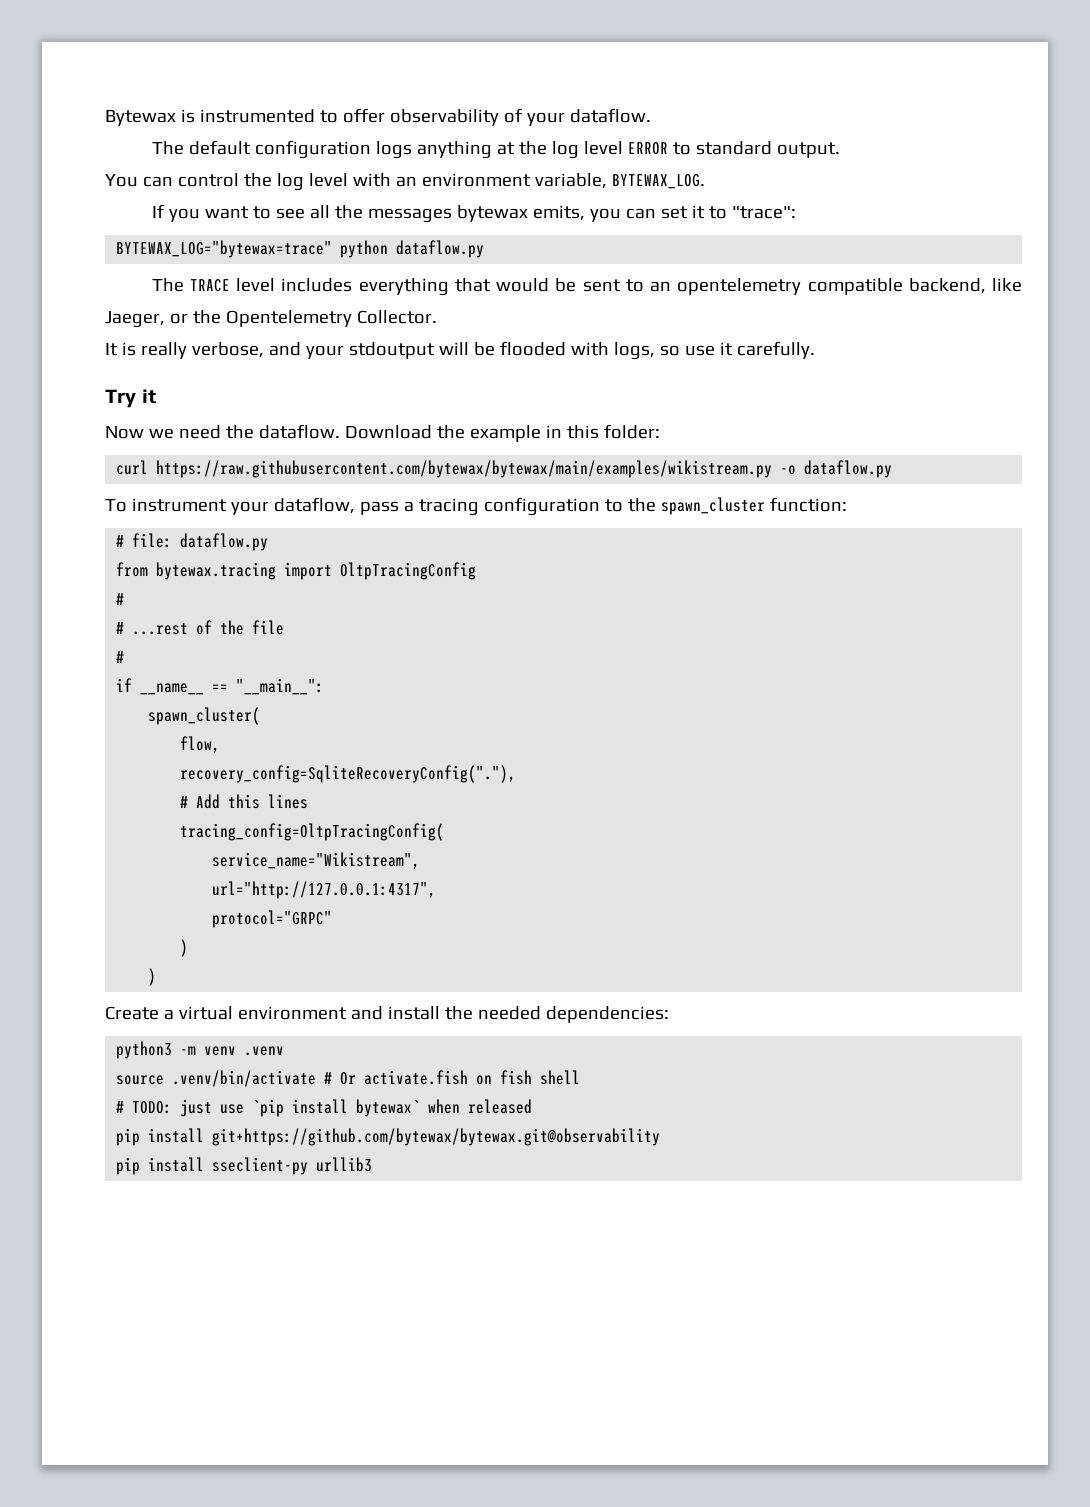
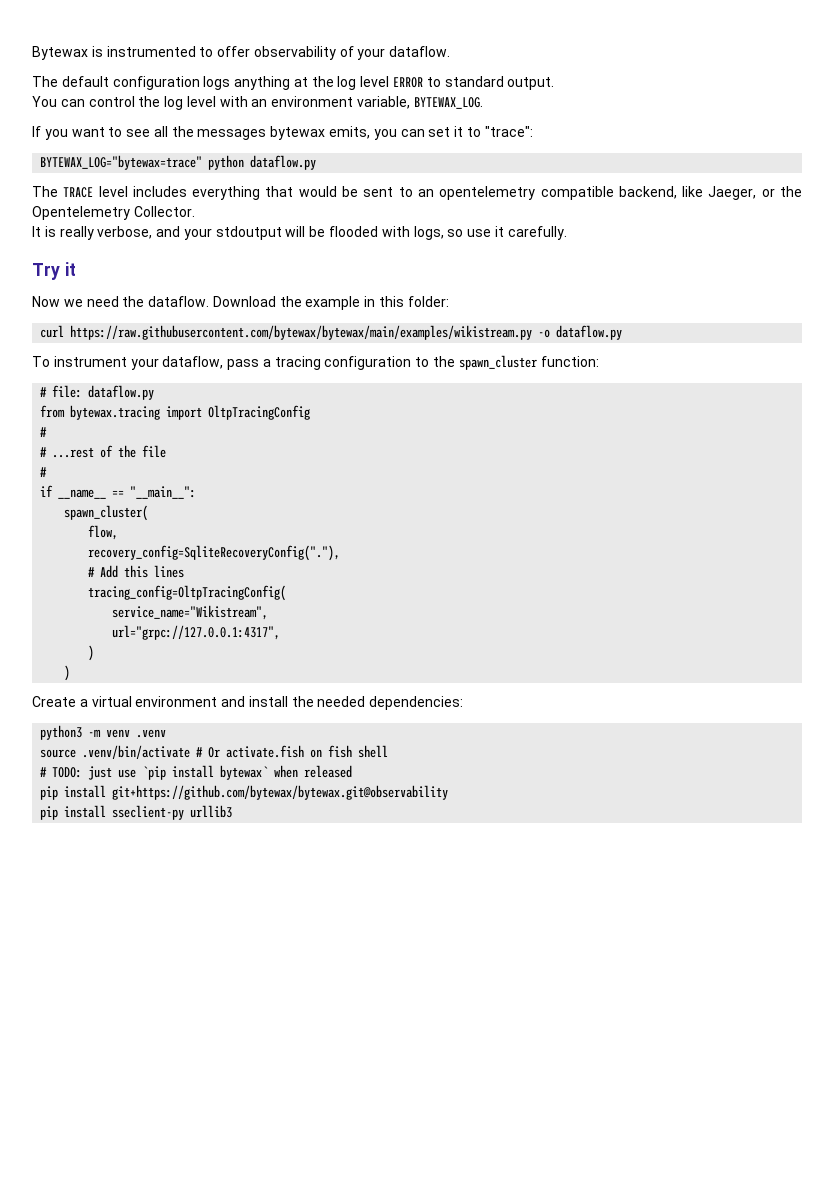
- url="http://127.0.0.1:4317",
- protocol="GRPC"
+ url="grpc://127.0.0.1:4317",

